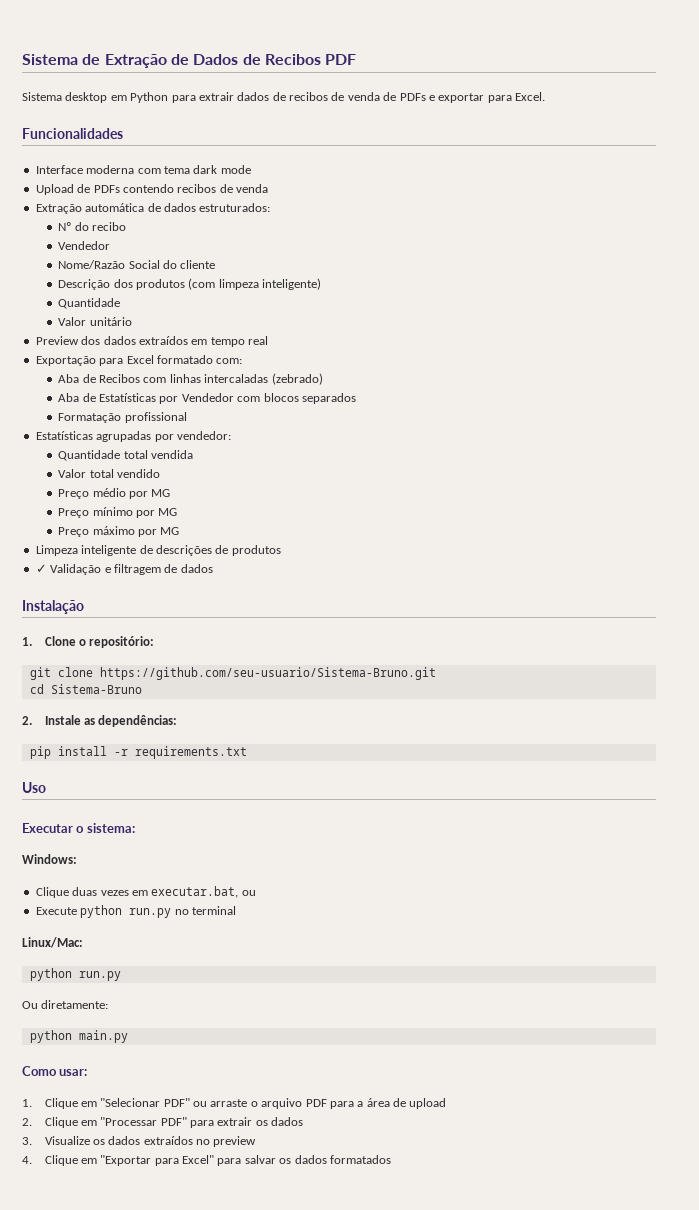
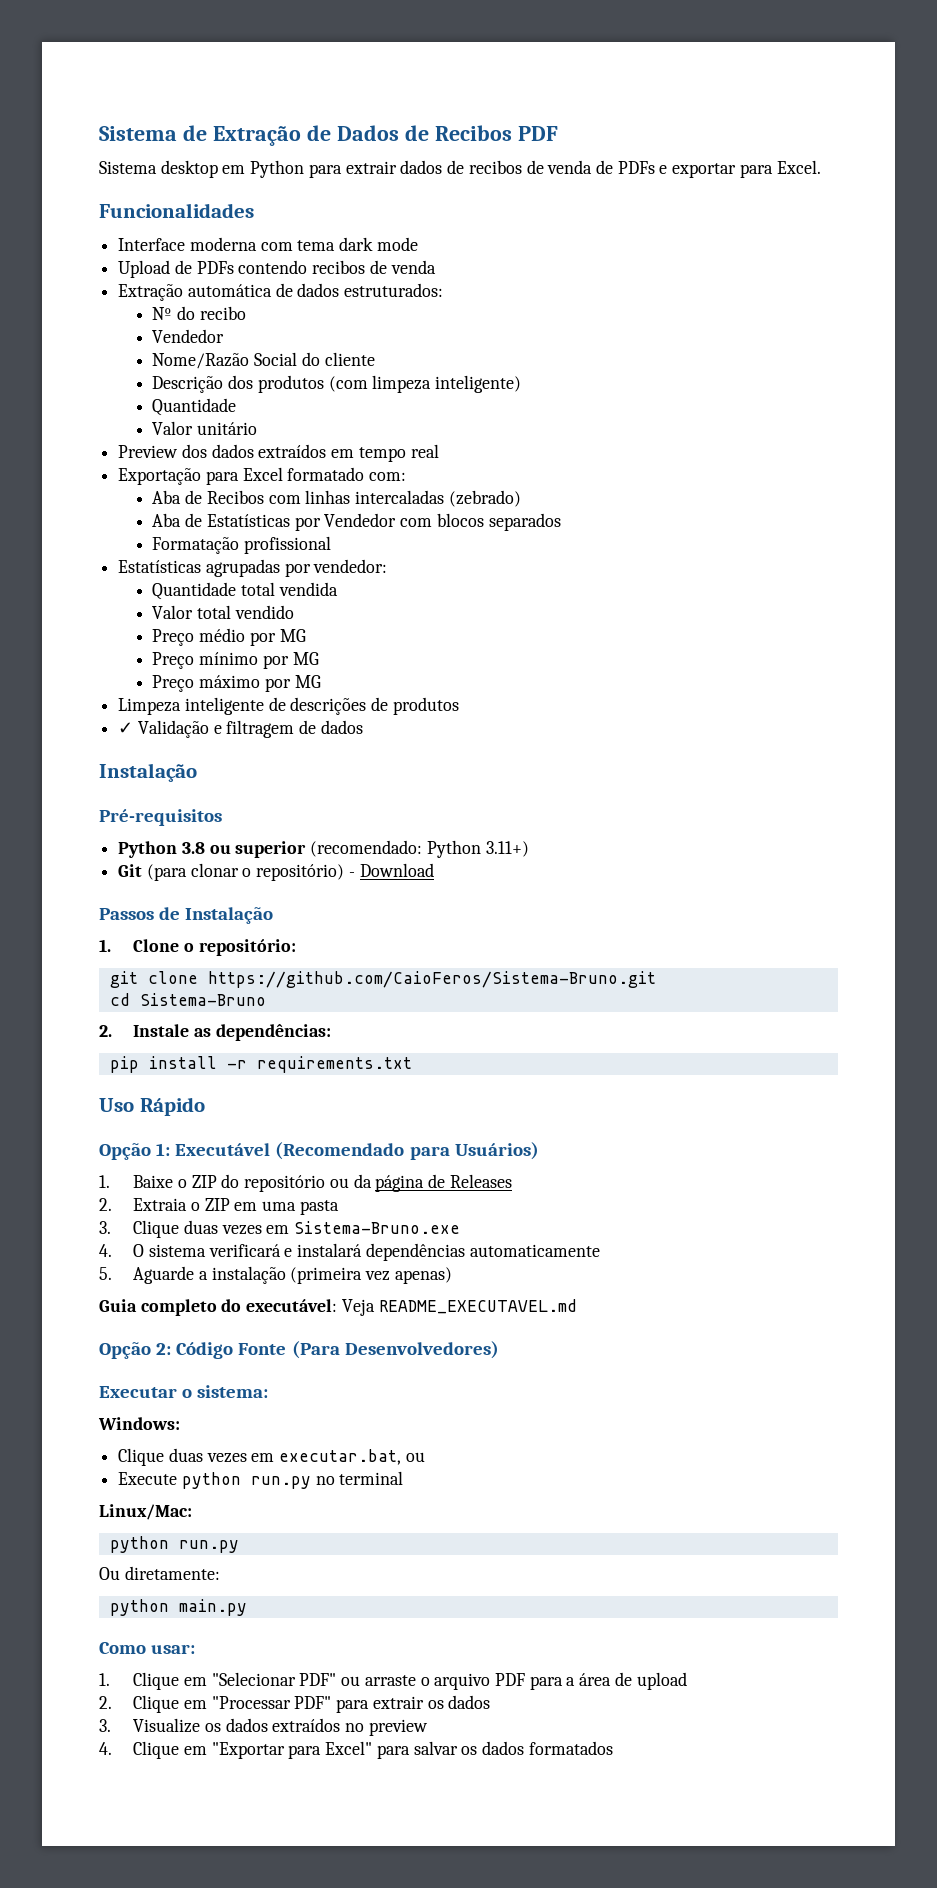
+ Pré-requisitos
+ Python 3.8 ou superior (recomendado: Python 3.11+)
+ Git (para clonar o repositório) - Download
+ Passos de Instalação
- git clone https://github.com/seu-usuario/Sistema-Bruno.git
+ git clone https://github.com/CaioFeros/Sistema-Bruno.git
- Uso
+ Uso Rápido
+ Opção 1: Executável (Recomendado para Usuários)
+ 1. Baixe o ZIP do repositório ou da página de Releases
+ 2. Extraia o ZIP em uma pasta
+ 3. Clique duas vezes em Sistema-Bruno.exe
+ 4. O sistema verificará e instalará dependências automaticamente
+ 5. Aguarde a instalação (primeira vez apenas)
+ Guia completo do executável: Veja README_EXECUTAVEL.md
+ Opção 2: Código Fonte (Para Desenvolvedores)

